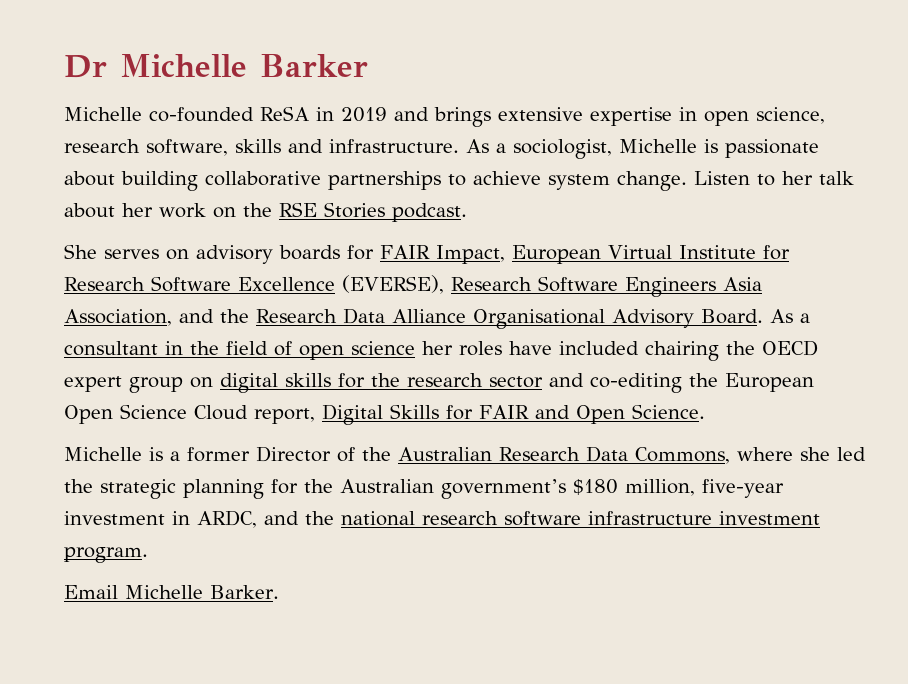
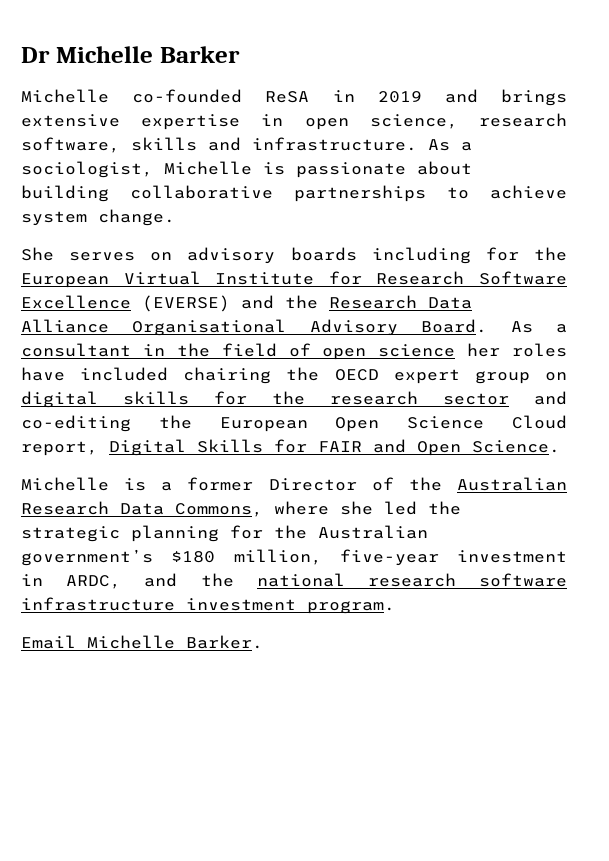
- Listen to her talk about her work on the RSE Stories podcast.
- She serves on advisory boards for FAIR Impact, European Virtual Institute for Research Software Excellence (EVERSE), Research Software Engineers Asia Association, and the Research Data Alliance Organisational Advisory Board.
+ She serves on advisory boards including for the European Virtual Institute for Research Software Excellence (EVERSE) and the Research Data Alliance Organisational Advisory Board.

